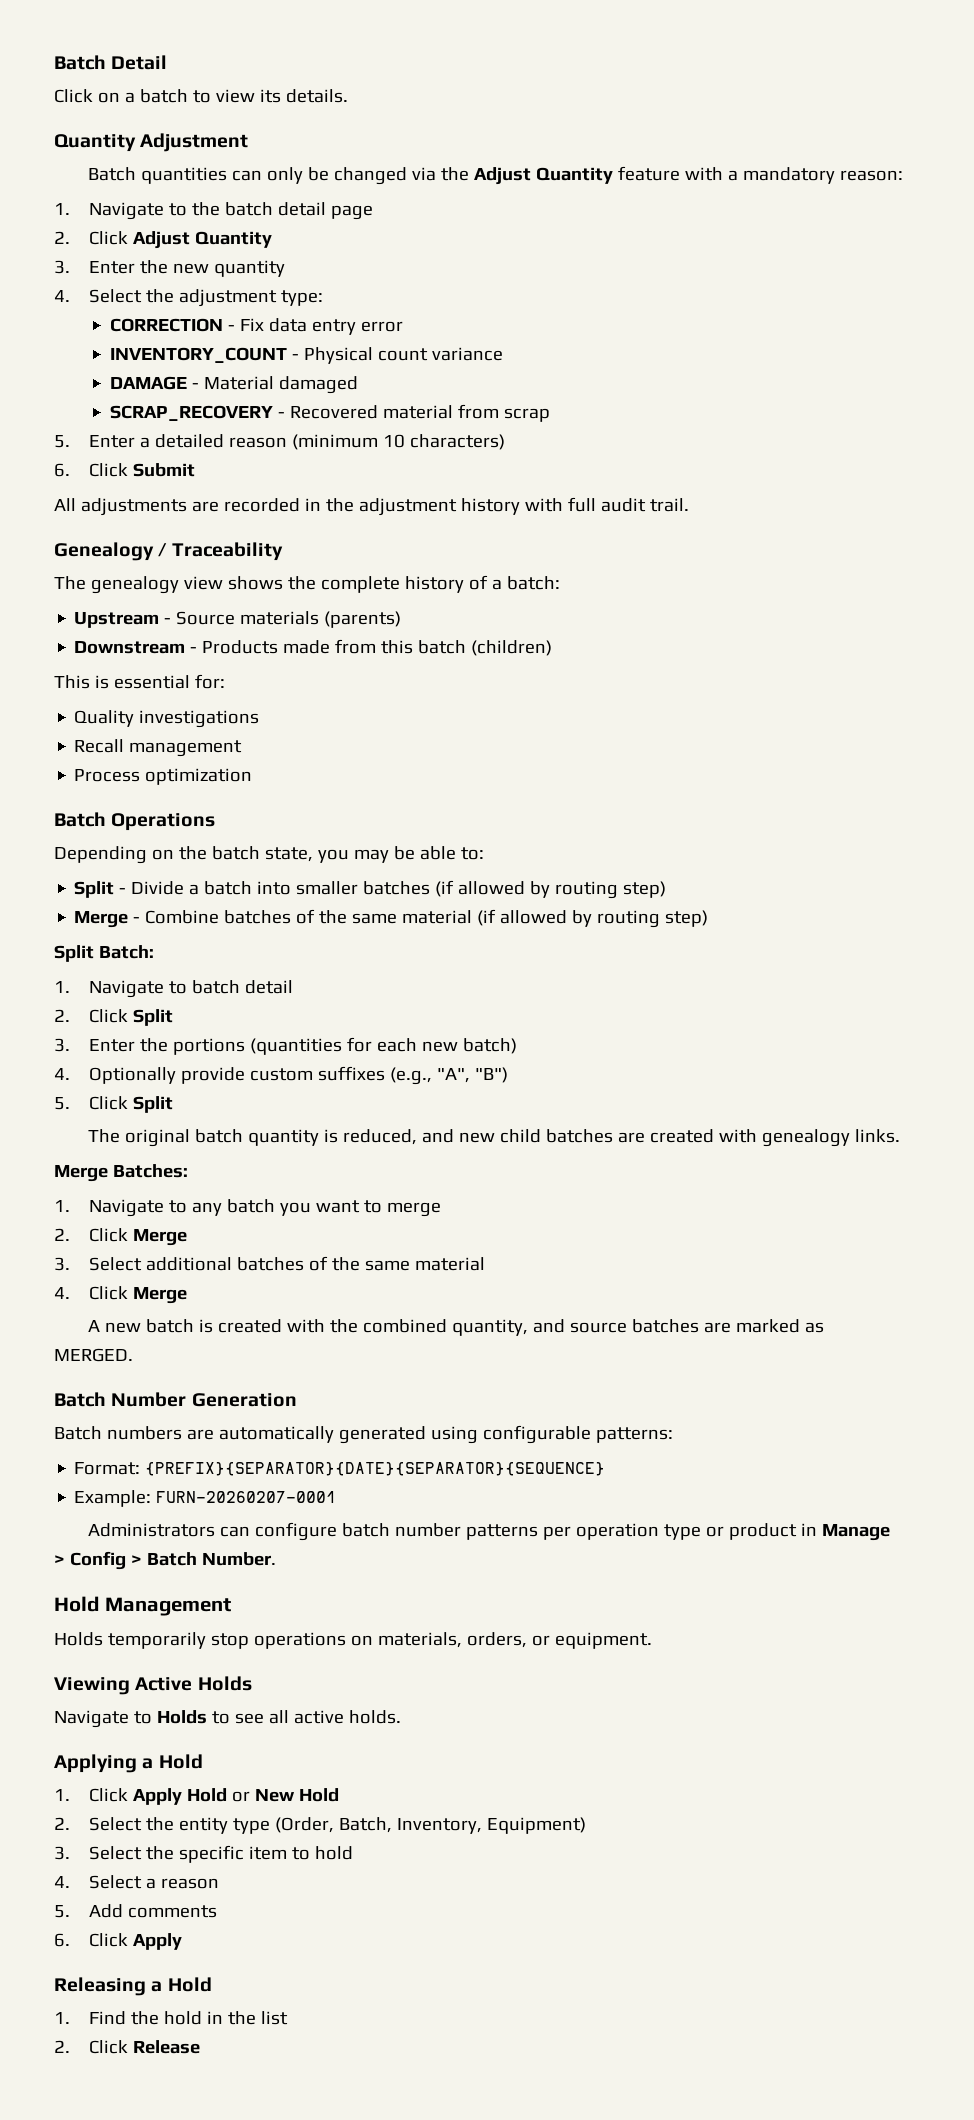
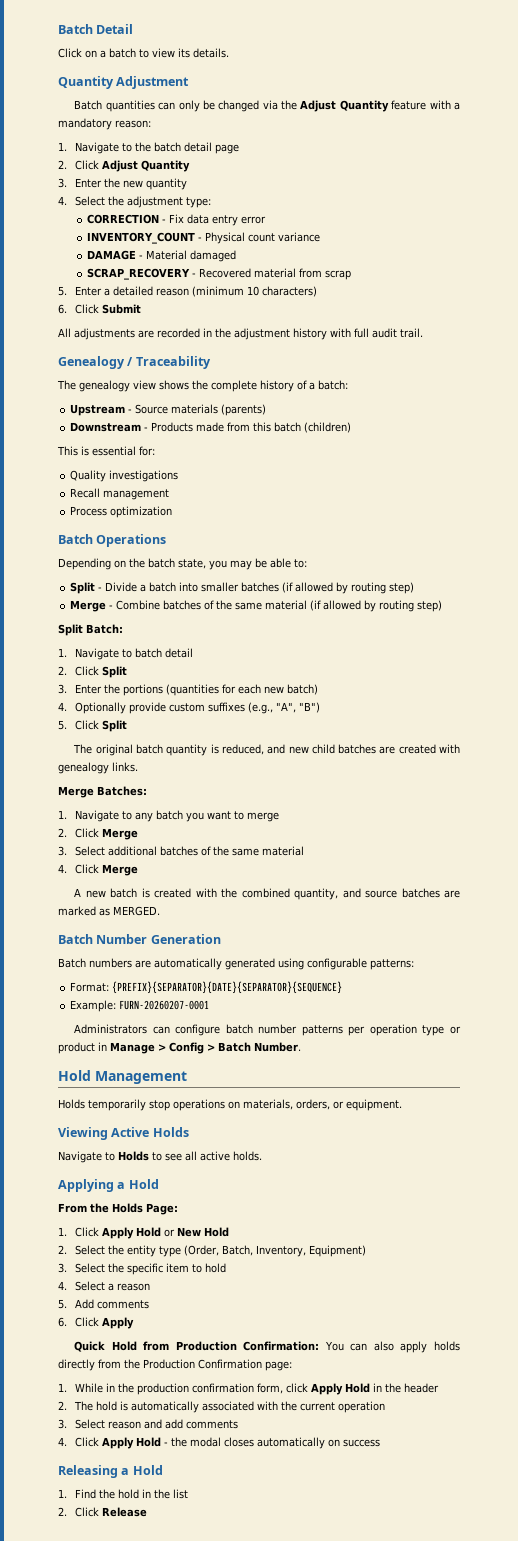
+ From the Holds Page:
+ Quick Hold from Production Confirmation: You can also apply holds directly from the Production Confirmation page:
+ 1. While in the production confirmation form, click Apply Hold in the header
+ 2. The hold is automatically associated with the current operation
+ 3. Select reason and add comments
+ 4. Click Apply Hold - the modal closes automatically on success

